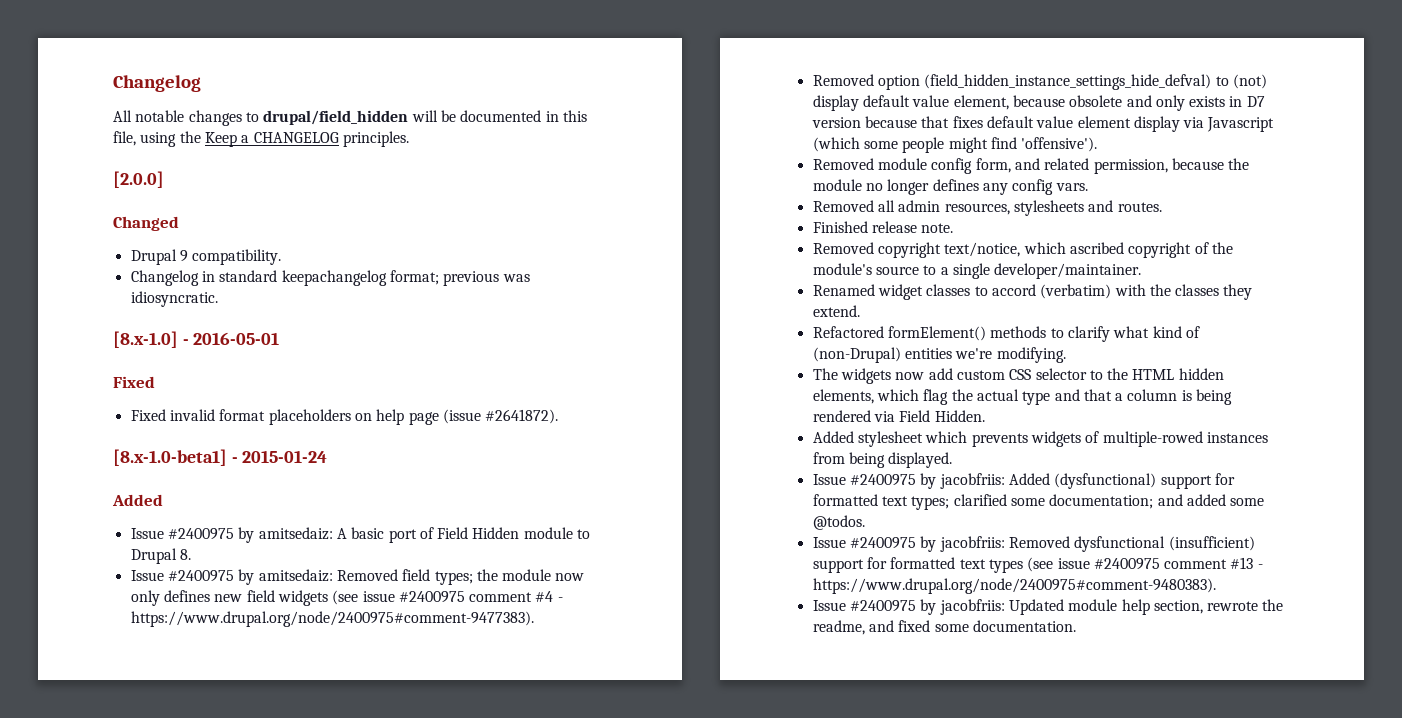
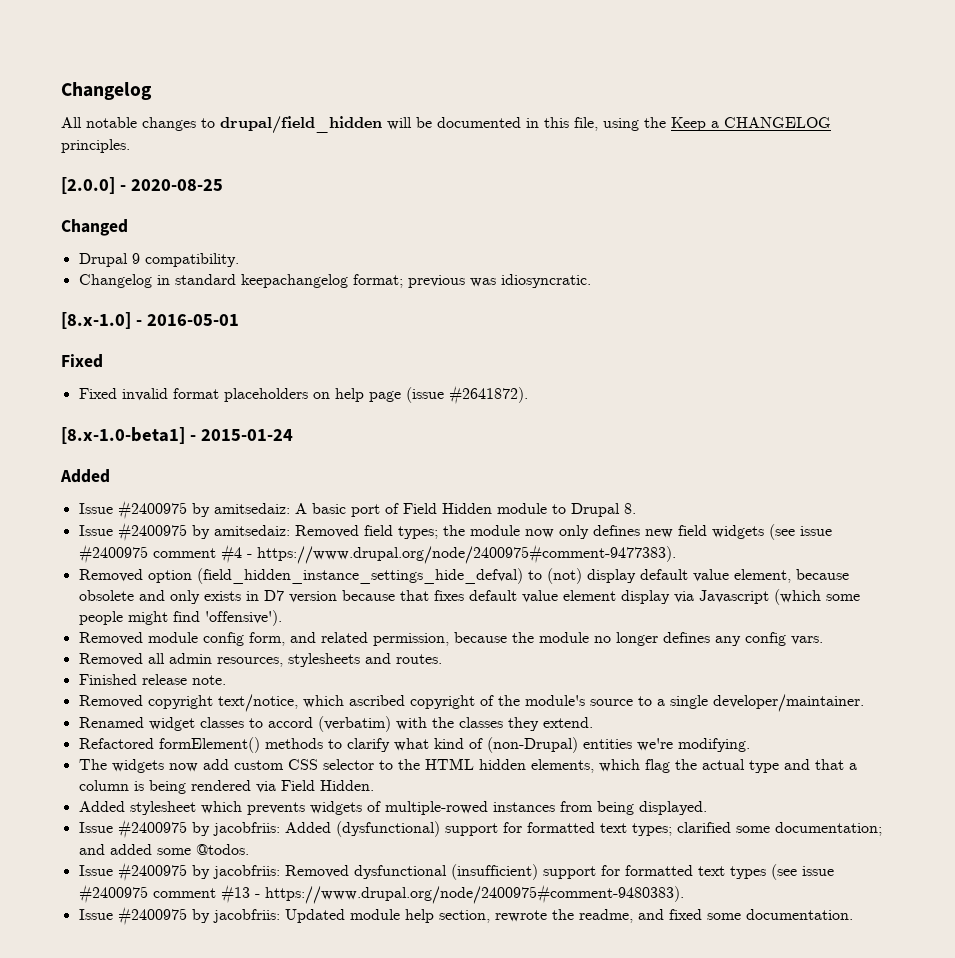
- [2.0.0]
+ [2.0.0] - 2020-08-25

